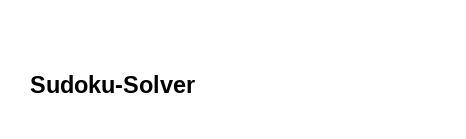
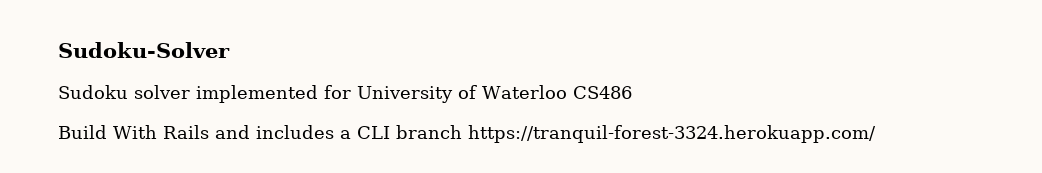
+ Sudoku solver implemented for University of Waterloo CS486
+ Build With Rails and includes a CLI branch https://tranquil-forest-3324.herokuapp.com/

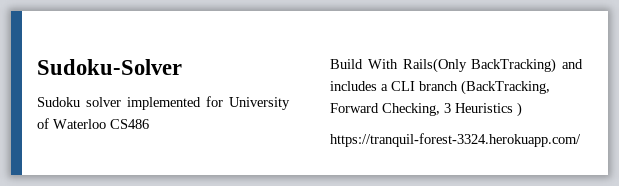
- Build With Rails and includes a CLI branch https://tranquil-forest-3324.herokuapp.com/
+ Build With Rails(Only BackTracking) and includes a CLI branch (BackTracking, Forward Checking, 3 Heuristics )
+ https://tranquil-forest-3324.herokuapp.com/

